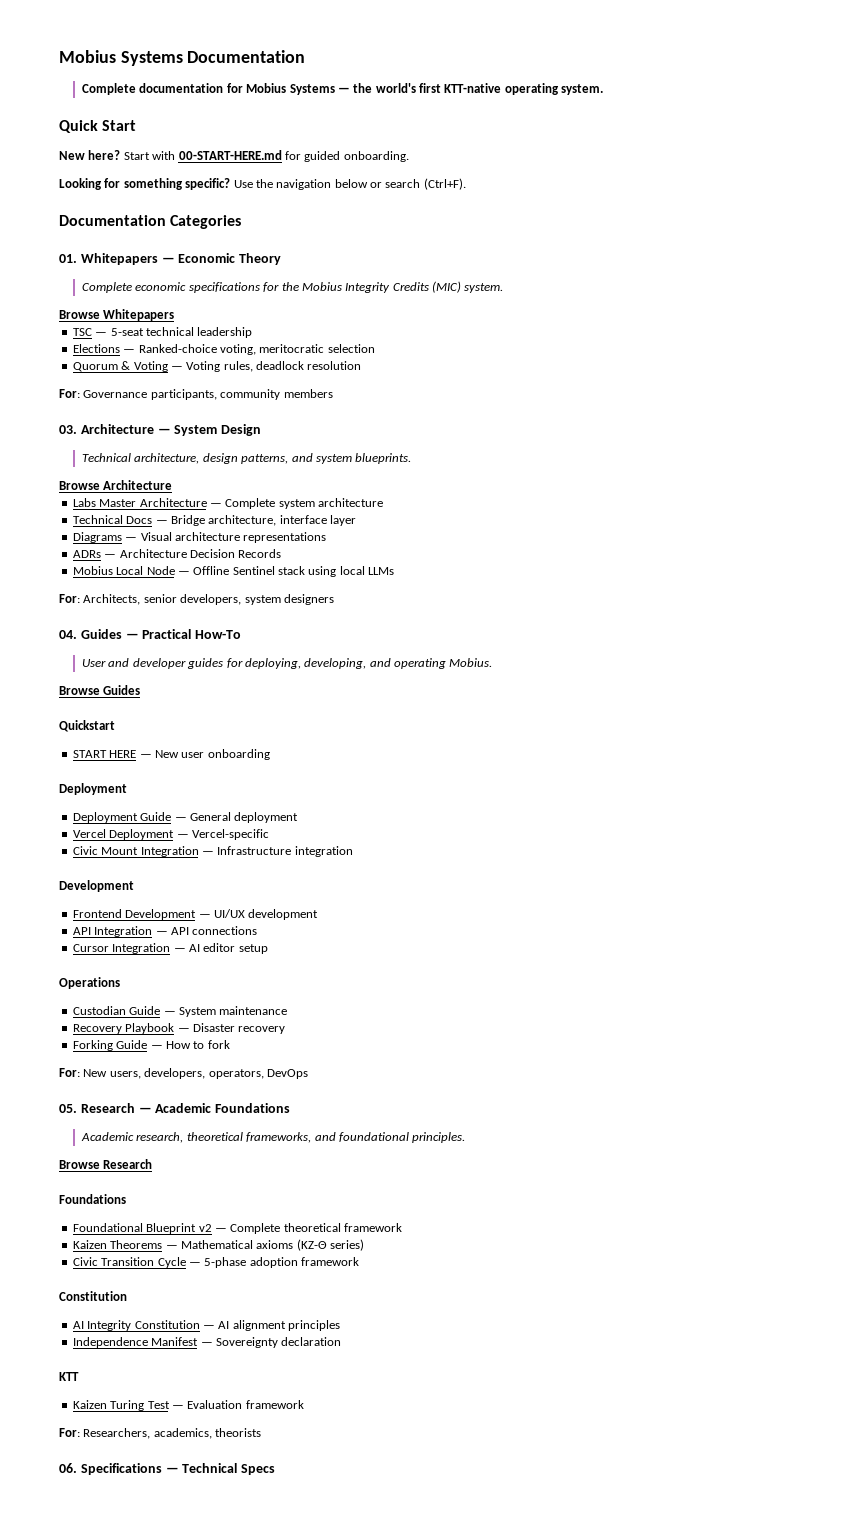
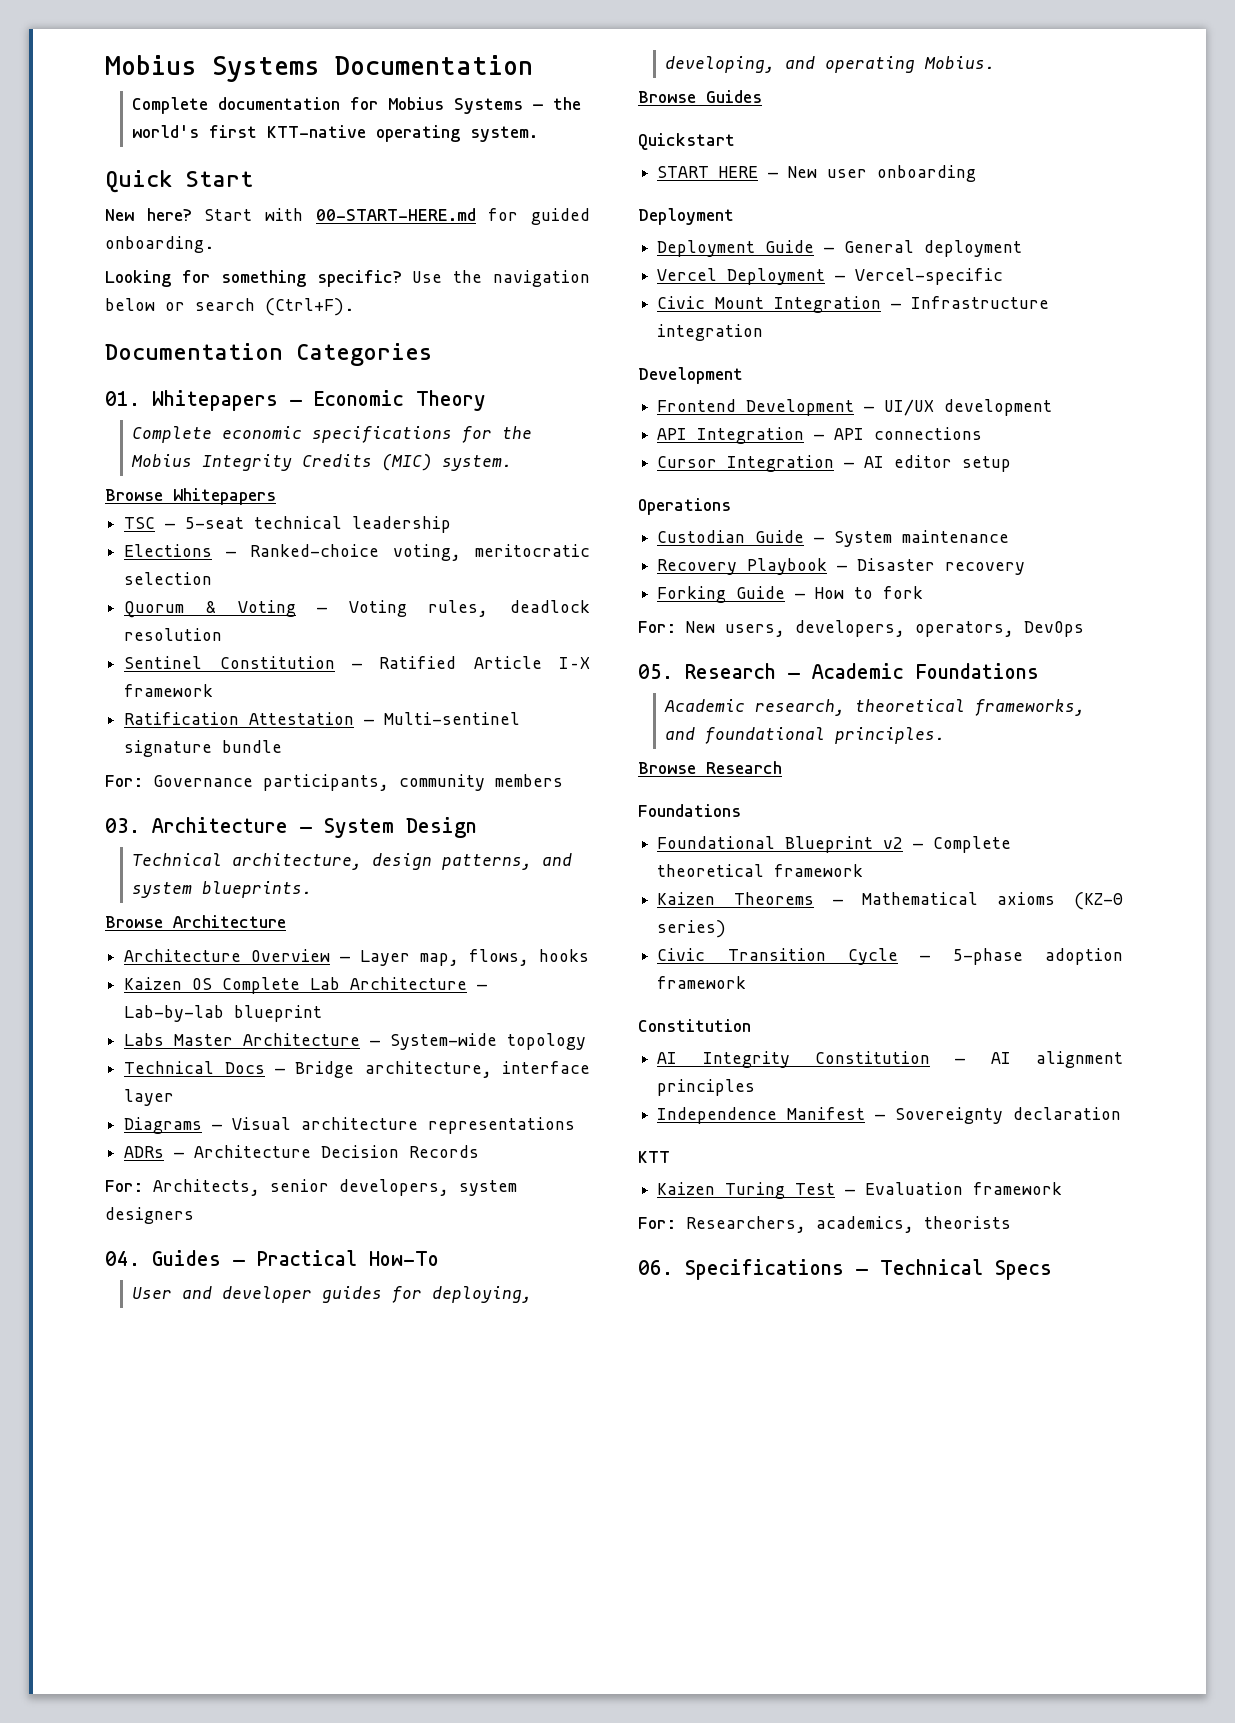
+ Sentinel Constitution — Ratified Article I–X framework
+ Ratification Attestation — Multi-sentinel signature bundle
+ Architecture Overview — Layer map, flows, hooks
+ Kaizen OS Complete Lab Architecture — Lab-by-lab blueprint
- Labs Master Architecture — Complete system architecture
+ Labs Master Architecture — System-wide topology
- Mobius Local Node — Offline Sentinel stack using local LLMs

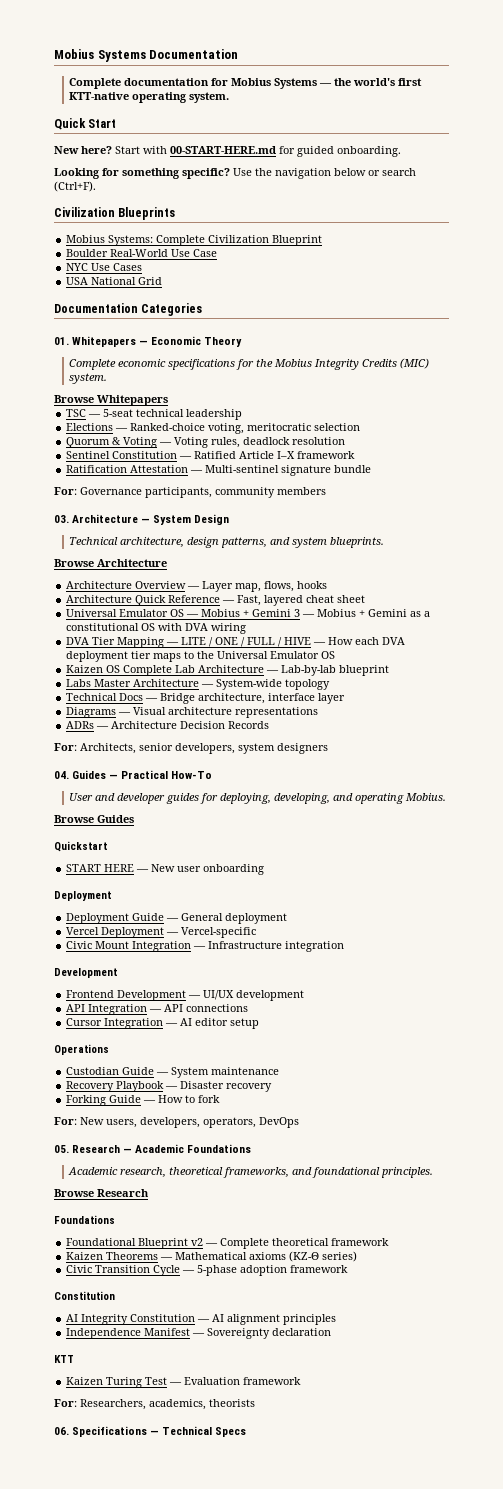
+ Civilization Blueprints
+ Mobius Systems: Complete Civilization Blueprint
+ Boulder Real-World Use Case
+ NYC Use Cases
+ USA National Grid
+ Architecture Quick Reference — Fast, layered cheat sheet
+ Universal Emulator OS — Mobius + Gemini 3 — Mobius + Gemini as a constitutional OS with DVA wiring
+ DVA Tier Mapping — LITE / ONE / FULL / HIVE — How each DVA deployment tier maps to the Universal Emulator OS

